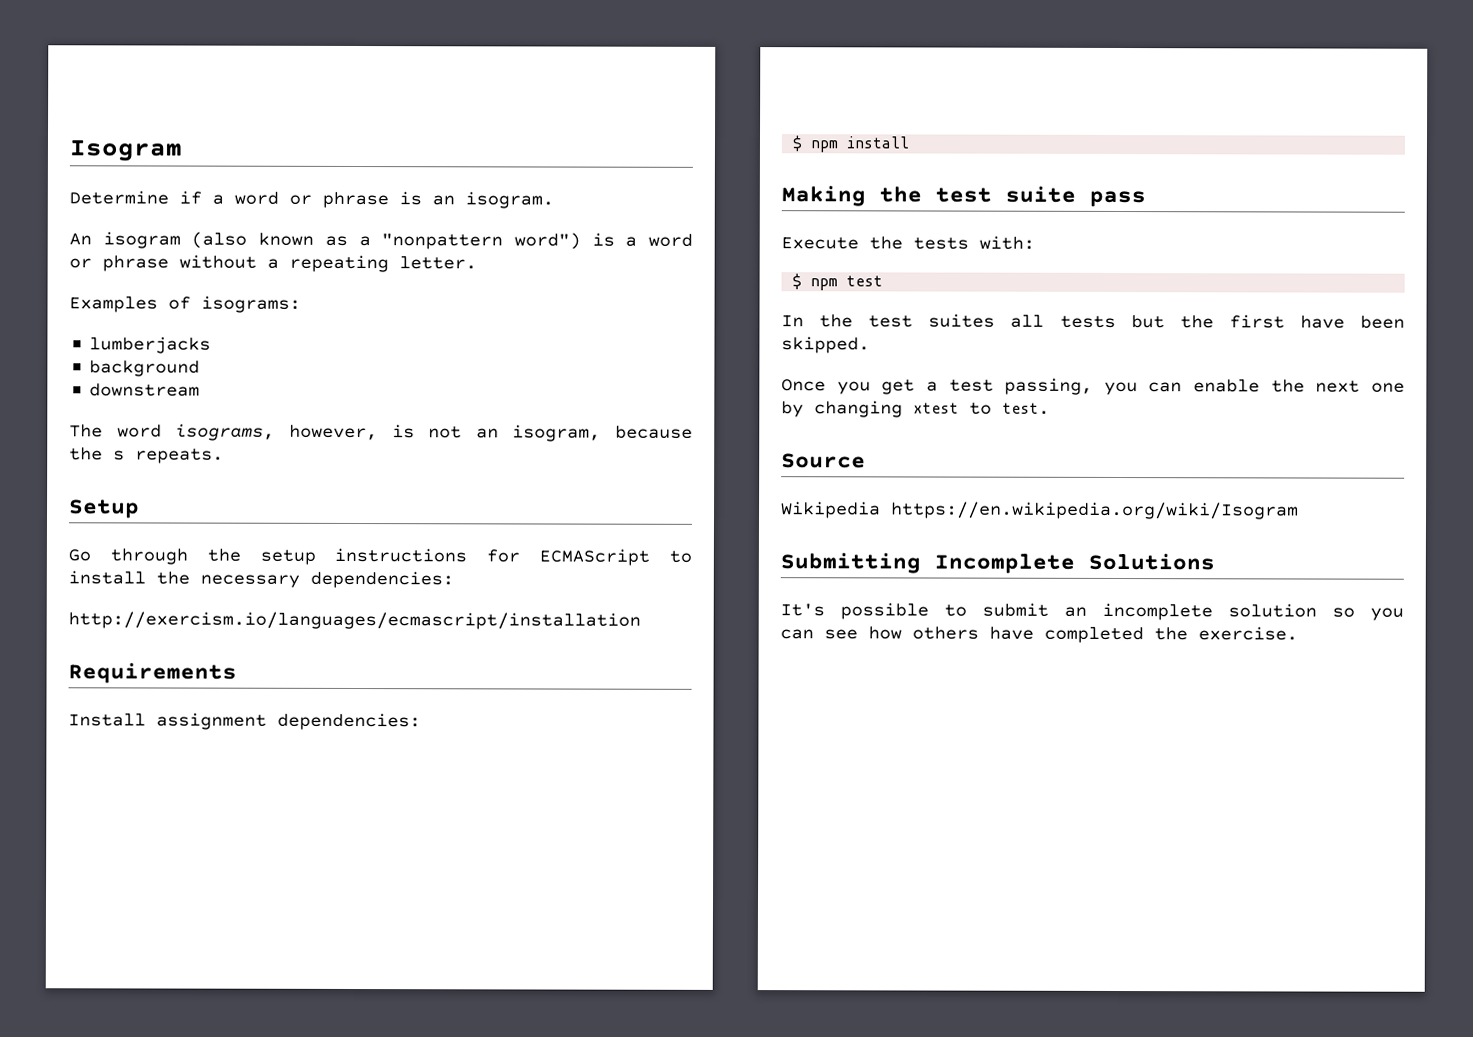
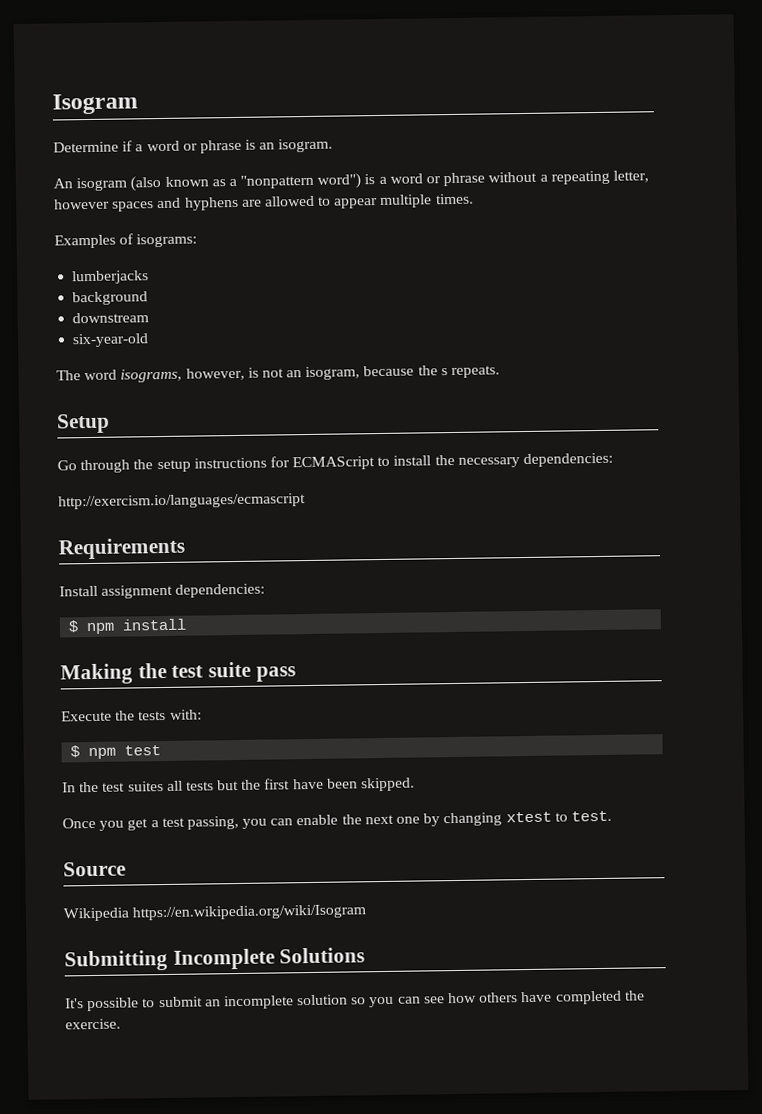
- An isogram (also known as a "nonpattern word") is a word or phrase without a repeating letter.
+ An isogram (also known as a "nonpattern word") is a word or phrase without a repeating letter, however spaces and hyphens are allowed to appear multiple times.
+ six-year-old
- http://exercism.io/languages/ecmascript/installation
+ http://exercism.io/languages/ecmascript

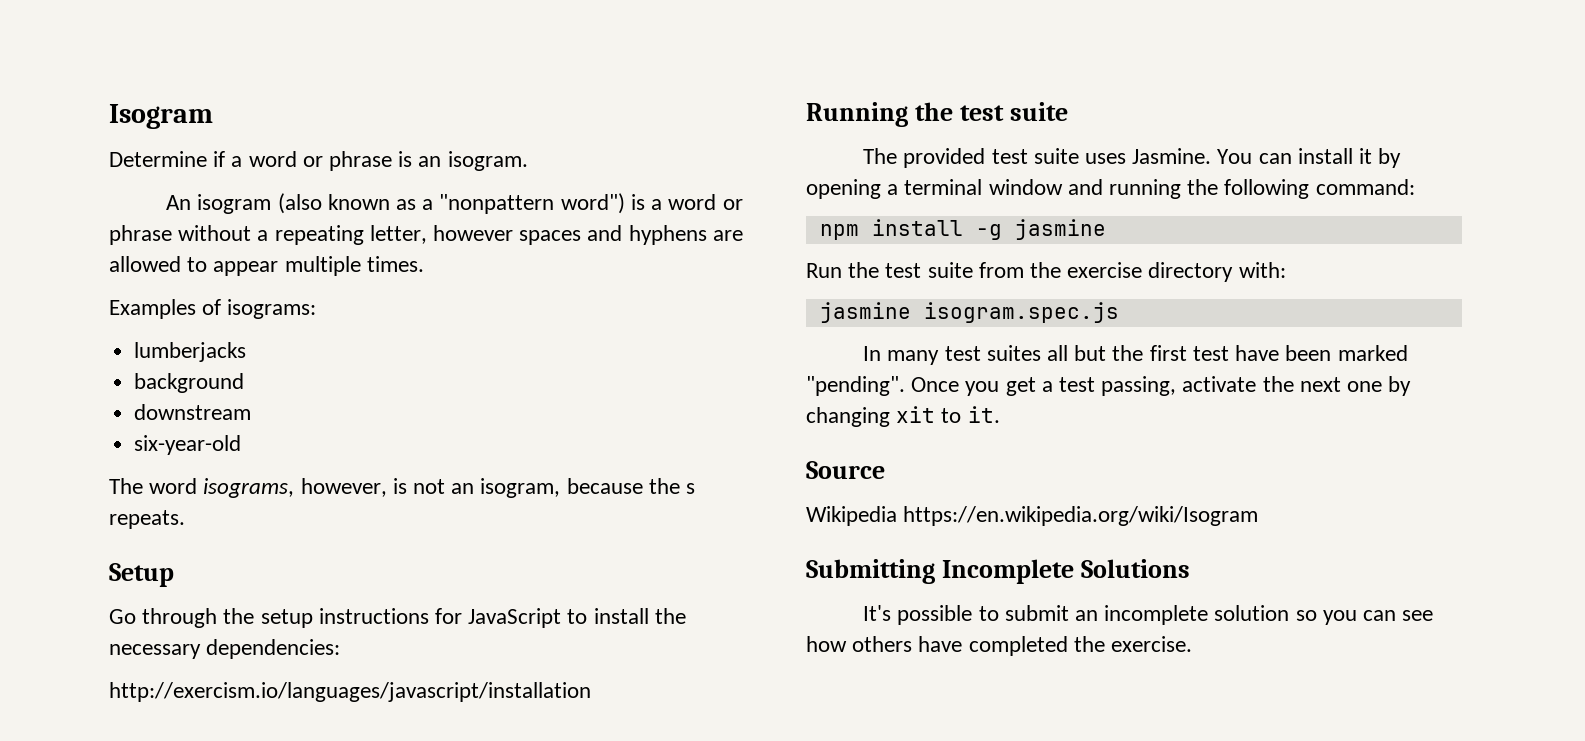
- Go through the setup instructions for ECMAScript to install the necessary dependencies:
+ Go through the setup instructions for JavaScript to install the necessary dependencies:
- http://exercism.io/languages/ecmascript
- Requirements
- Install assignment dependencies:
- $ npm install
- Making the test suite pass
- Execute the tests with:
- $ npm test
+ http://exercism.io/languages/javascript/installation
+ Running the test suite
+ The provided test suite uses Jasmine. You can install it by opening a terminal window and running the following command:
+ npm install -g jasmine
+ Run the test suite from the exercise directory with:
+ jasmine isogram.spec.js
- In the test suites all tests but the first have been skipped.
- Once you get a test passing, you can enable the next one by changing xtest to test.
+ In many test suites all but the first test have been marked "pending". Once you get a test passing, activate the next one by changing xit to it.

